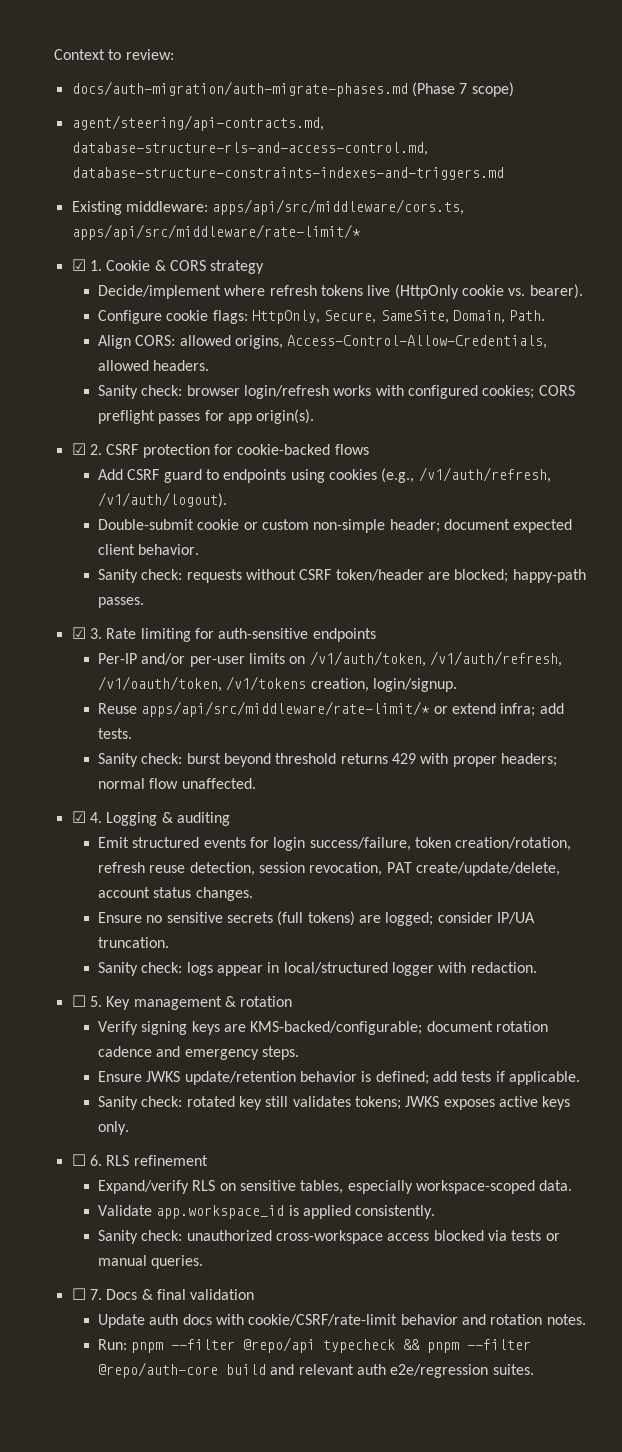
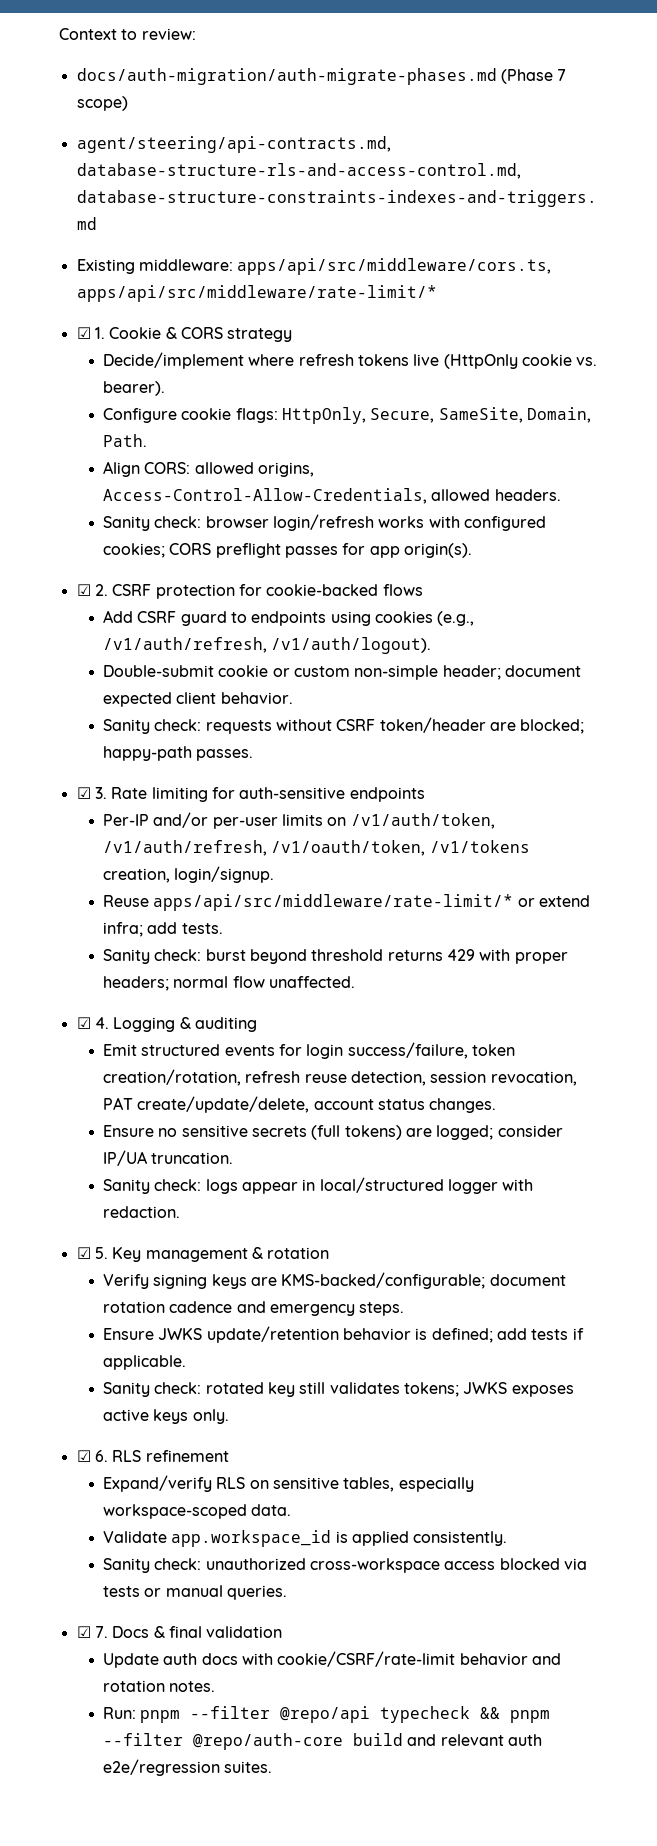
- ☐ 5. Key management & rotation
+ ☑ 5. Key management & rotation
- ☐ 6. RLS refinement
+ ☑ 6. RLS refinement
- ☐ 7. Docs & final validation
+ ☑ 7. Docs & final validation

